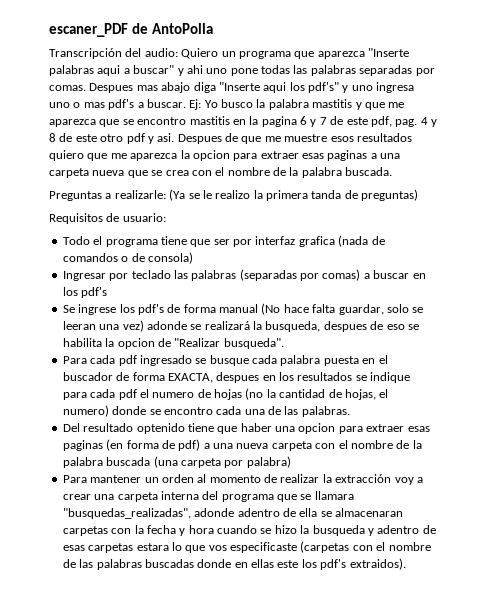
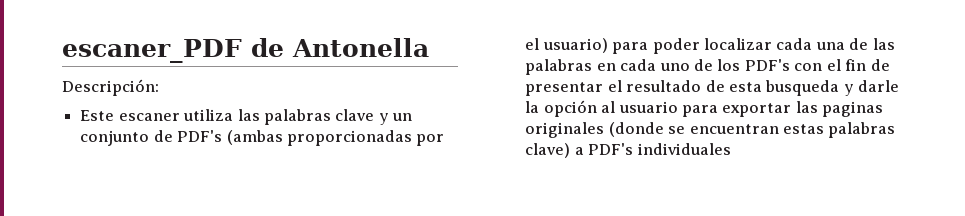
- escaner_PDF de AntoPolla
- Transcripción del audio: Quiero un programa que aparezca "Inserte palabras aqui a buscar" y ahi uno pone todas las palabras separadas por comas. Despues mas abajo diga "Inserte aqui los pdf's" y uno ingresa uno o mas pdf's a buscar. Ej: Yo busco la palabra mastitis y que me aparezca que se encontro mastitis en la pagina 6 y 7 de este pdf, pag. 4 y 8 de este otro pdf y asi. Despues de que me muestre esos resultados quiero que me aparezca la opcion para extraer esas paginas a una carpeta nueva que se crea con el nombre de la palabra buscada.
- Preguntas a realizarle: (Ya se le realizo la primera tanda de preguntas)
- Requisitos de usuario:
- Todo el programa tiene que ser por interfaz grafica (nada de comandos o de consola)
- Ingresar por teclado las palabras (separadas por comas) a buscar en los pdf's
- Se ingrese los pdf's de forma manual (No hace falta guardar, solo se leeran una vez) adonde se realizará la busqueda, despues de eso se habilita la opcion de "Realizar busqueda".
- Para cada pdf ingresado se busque cada palabra puesta en el buscador de forma EXACTA, despues en los resultados se indique para cada pdf el numero de hojas (no la cantidad de hojas, el numero) donde se encontro cada una de las palabras.
- Del resultado optenido tiene que haber una opcion para extraer esas paginas (en forma de pdf) a una nueva carpeta con el nombre de la palabra buscada (una carpeta por palabra)
- Para mantener un orden al momento de realizar la extracción voy a crear una carpeta interna del programa que se llamara "busquedas_realizadas", adonde adentro de ella se almacenaran carpetas con la fecha y hora cuando se hizo la busqueda y adentro de esas carpetas estara lo que vos especificaste (carpetas con el nombre de las palabras buscadas donde en ellas este los pdf's extraidos).
+ escaner_PDF de Antonella
+ Descripción:
+ Este escaner utiliza las palabras clave y un conjunto de PDF's (ambas proporcionadas por el usuario) para poder localizar cada una de las palabras en cada uno de los PDF's con el fin de presentar el resultado de esta busqueda y darle la opción al usuario para exportar las paginas originales (donde se encuentran estas palabras clave) a PDF's individuales

